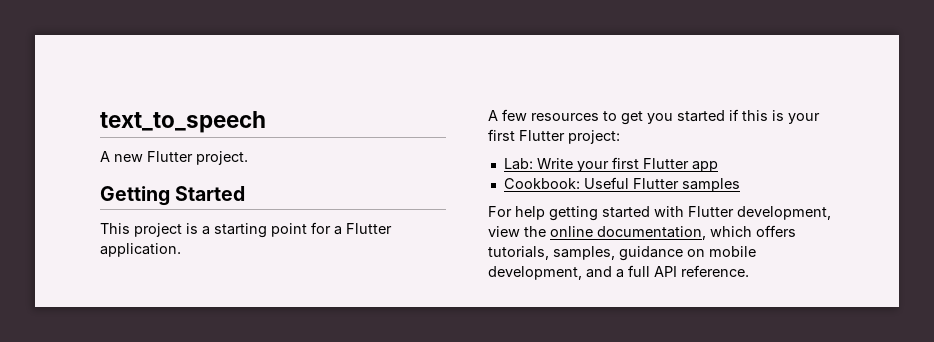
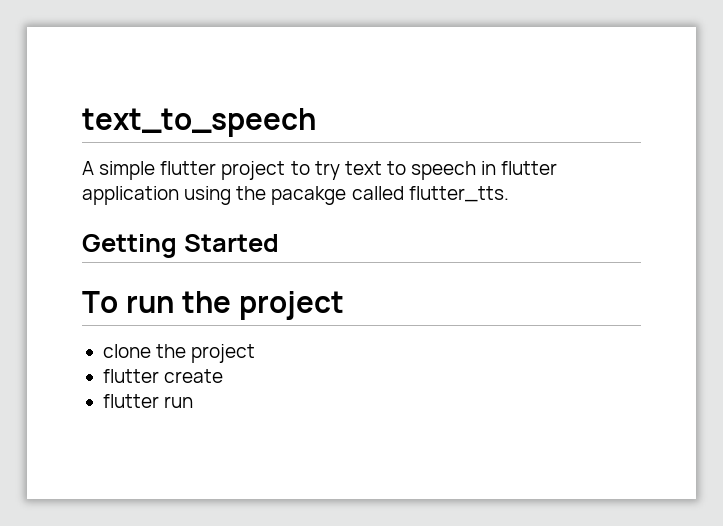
- A new Flutter project.
+ A simple flutter project to try text to speech in flutter application using the pacakge called flutter_tts.
  Getting Started
- This project is a starting point for a Flutter application.
- A few resources to get you started if this is your first Flutter project:
- Lab: Write your first Flutter app
- Cookbook: Useful Flutter samples
- For help getting started with Flutter development, view the online documentation, which offers tutorials, samples, guidance on mobile development, and a full API reference.
+ To run the project
+ clone the project
+ flutter create
+ flutter run

